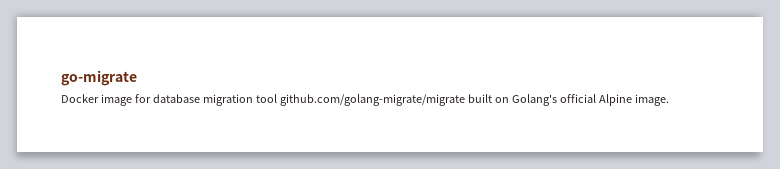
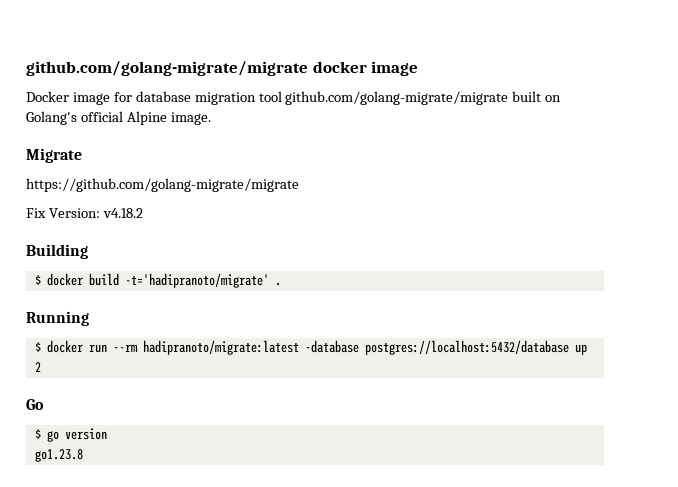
- go-migrate
+ github.com/golang-migrate/migrate docker image
+ Migrate
+ https://github.com/golang-migrate/migrate
+ Fix Version: v4.18.2
+ Building
+ $ docker build -t='hadipranoto/migrate' .
+ Running
+ $ docker run --rm hadipranoto/migrate:latest -database postgres://localhost:5432/database up 2
+ Go
+ $ go version
+ go1.23.8

